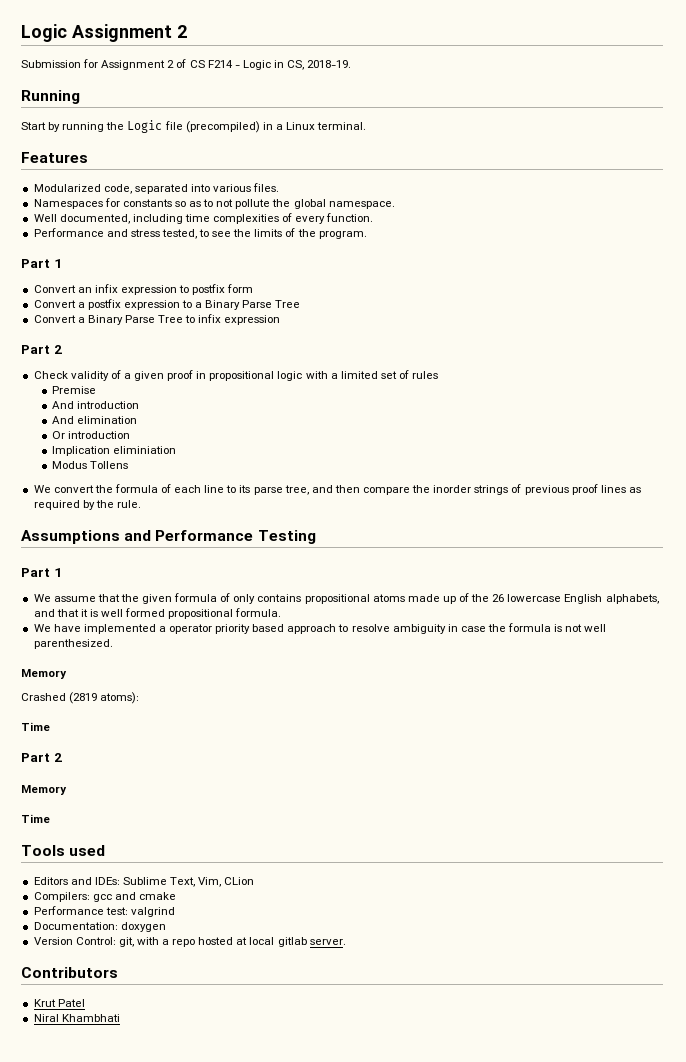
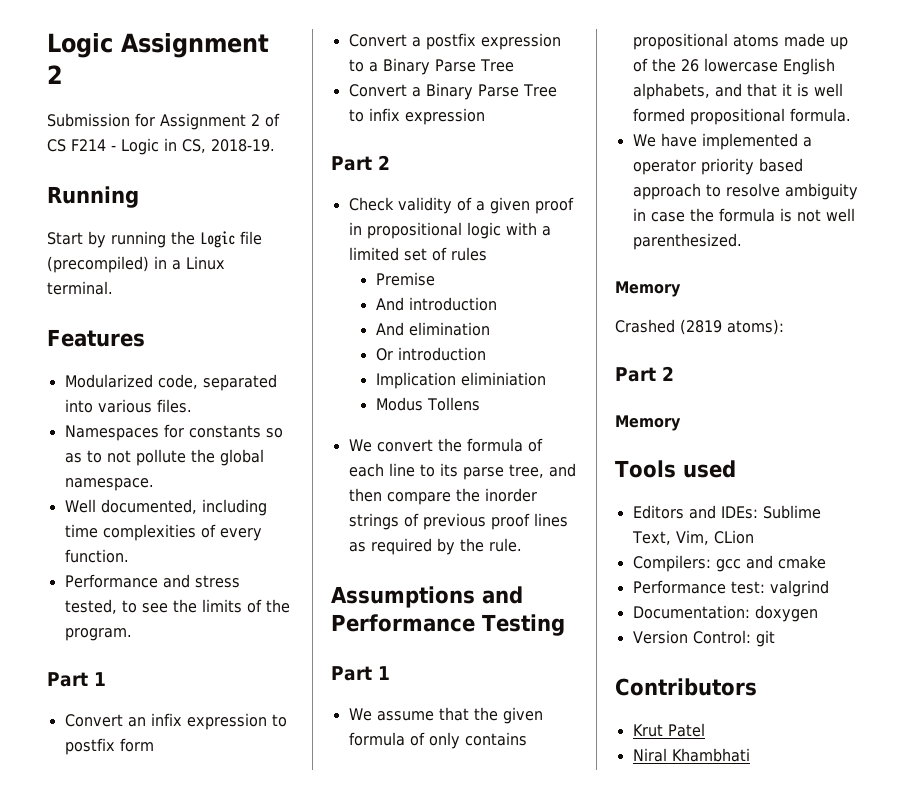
  Crashed (2819 atoms):
- Time
  Part 2
  Memory
- Time
- Version Control: git, with a repo hosted at local gitlab server.
+ Version Control: git

